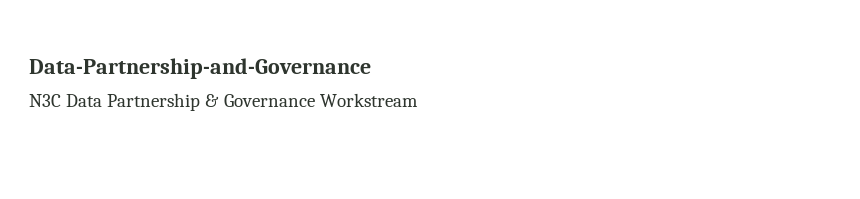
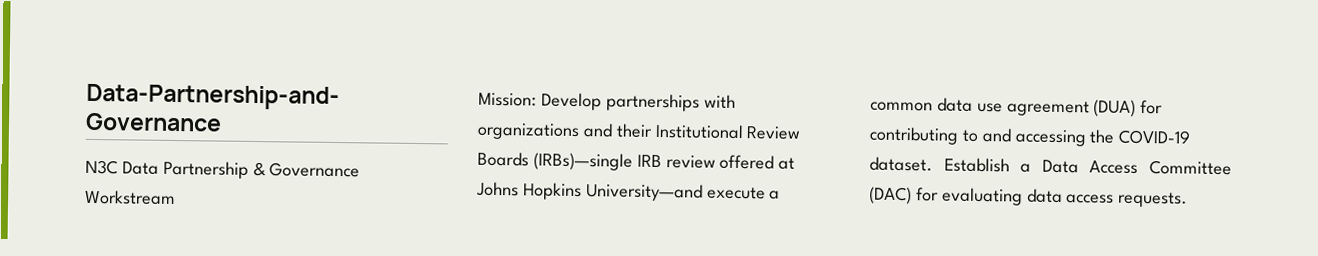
+ Mission: Develop partnerships with organizations and their Institutional Review Boards (IRBs)—single IRB review offered at Johns Hopkins University—and execute a common data use agreement (DUA) for contributing to and accessing the COVID-19 dataset. Establish a Data Access Committee (DAC) for evaluating data access requests.

